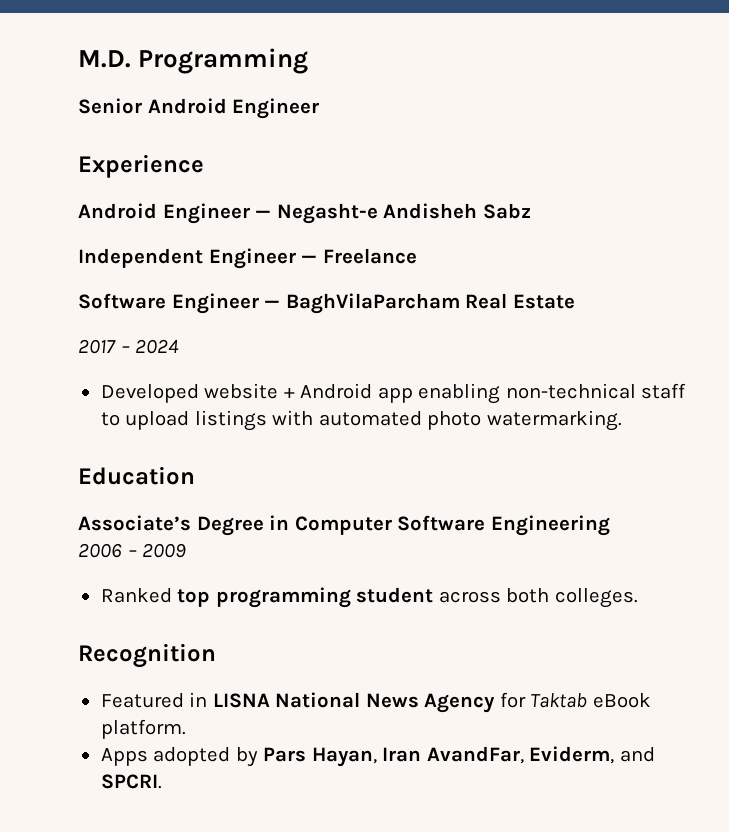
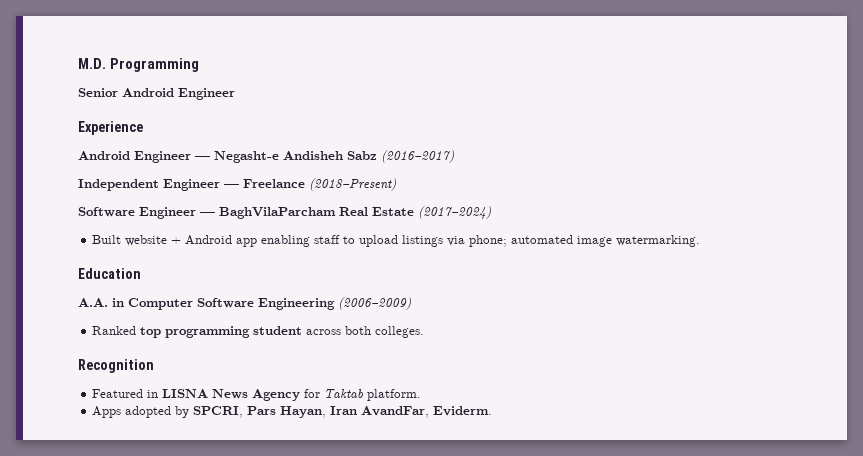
- Android Engineer — Negasht-e Andisheh Sabz
+ Android Engineer — Negasht-e Andisheh Sabz (2016–2017)
- Independent Engineer — Freelance
+ Independent Engineer — Freelance (2018–Present)
- Software Engineer — BaghVilaParcham Real Estate
- 2017 – 2024
- Developed website + Android app enabling non-technical staff to upload listings with automated photo watermarking.
+ Software Engineer — BaghVilaParcham Real Estate (2017–2024)
+ Built website + Android app enabling staff to upload listings via phone; automated image watermarking.
- Associate’s Degree in Computer Software Engineering
- 2006 – 2009
+ A.A. in Computer Software Engineering (2006–2009)
- Featured in LISNA National News Agency for Taktab eBook platform.
+ Featured in LISNA News Agency for Taktab platform.
- Apps adopted by Pars Hayan, Iran AvandFar, Eviderm, and SPCRI.
+ Apps adopted by SPCRI, Pars Hayan, Iran AvandFar, Eviderm.

